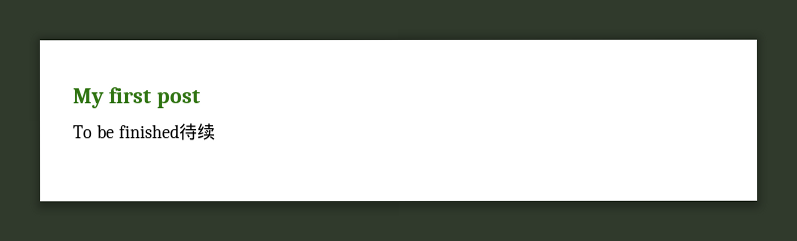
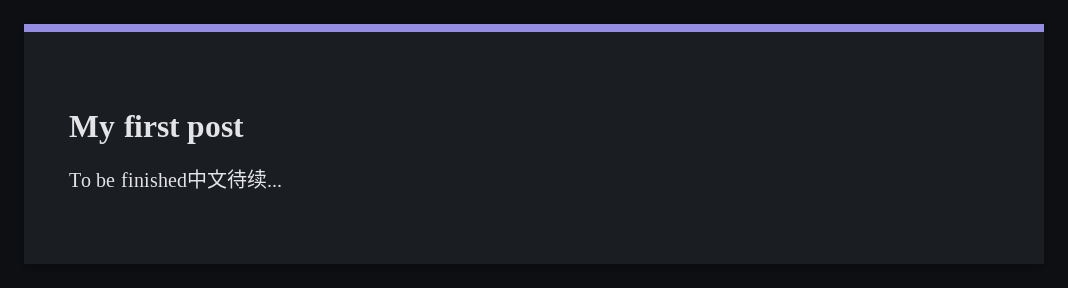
- To be finished待续
+ To be finished中文待续...

